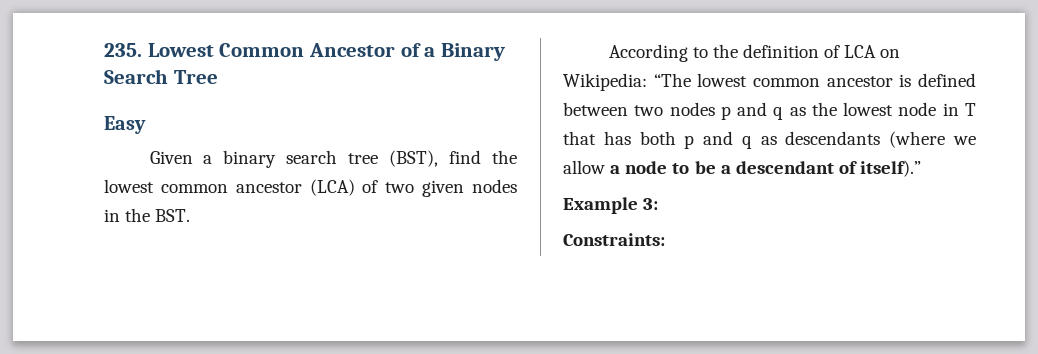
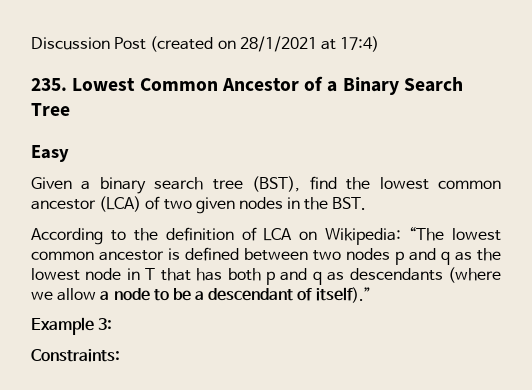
+ Discussion Post (created on 28/1/2021 at 17:4)

